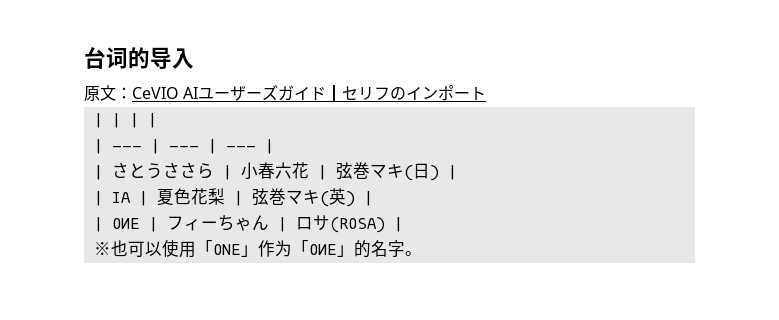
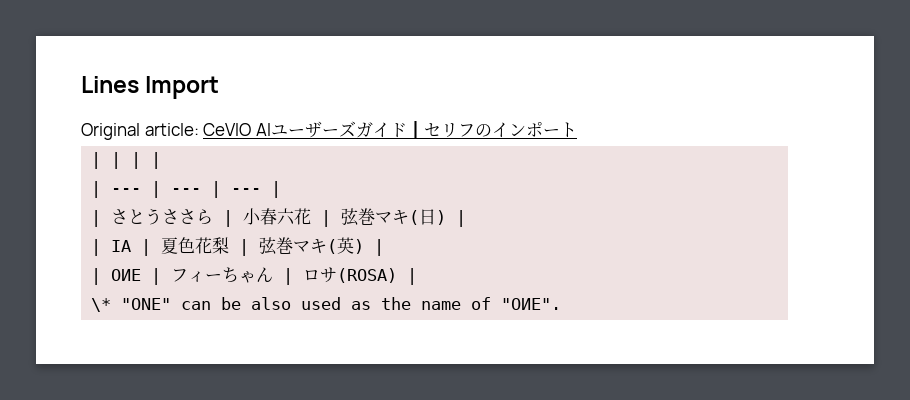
- 台词的导入
- 原文：CeVIO AIユーザーズガイド┃セリフのインポート
+ Lines Import
+ Original article: CeVIO AIユーザーズガイド┃セリフのインポート
- ※也可以使用「ONE」作为「OИE」的名字。
+ \* "ONE" can be also used as the name of "OИE".

